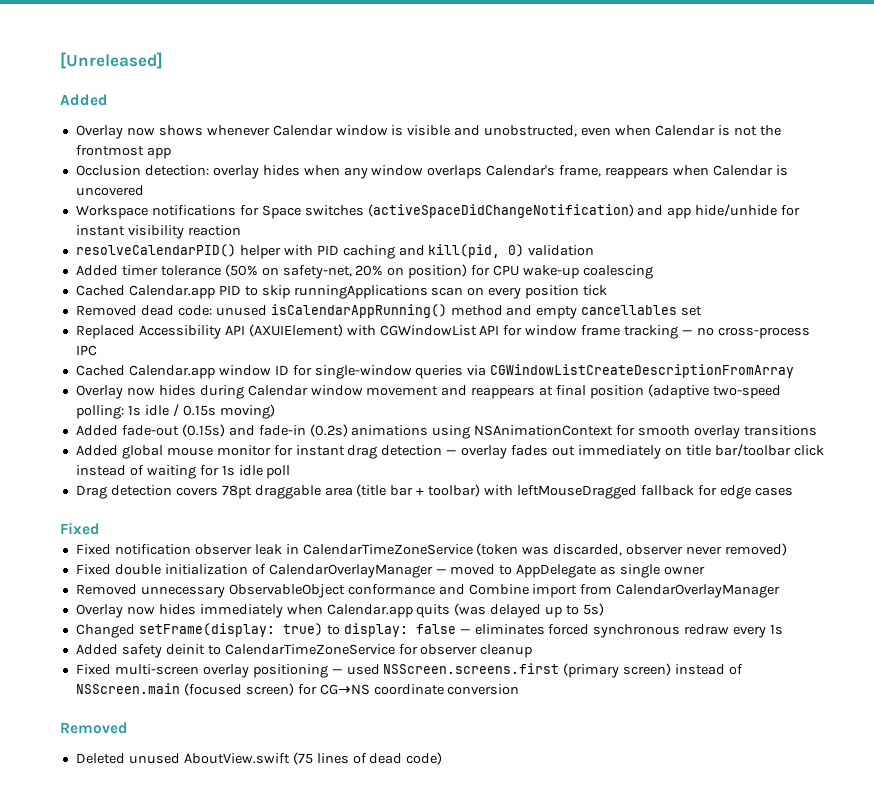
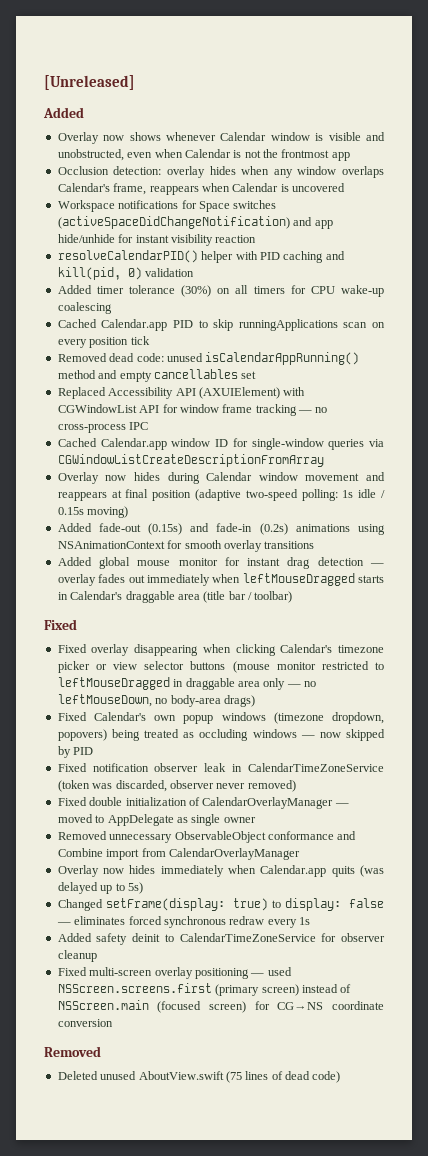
- Added timer tolerance (50% on safety-net, 20% on position) for CPU wake-up coalescing
+ Added timer tolerance (30%) on all timers for CPU wake-up coalescing
- Added global mouse monitor for instant drag detection — overlay fades out immediately on title bar/toolbar click instead of waiting for 1s idle poll
- Drag detection covers 78pt draggable area (title bar + toolbar) with leftMouseDragged fallback for edge cases
+ Added global mouse monitor for instant drag detection — overlay fades out immediately when leftMouseDragged starts in Calendar's draggable area (title bar / toolbar)
  Fixed
+ Fixed overlay disappearing when clicking Calendar's timezone picker or view selector buttons (mouse monitor restricted to leftMouseDragged in draggable area only — no leftMouseDown, no body-area drags)
+ Fixed Calendar's own popup windows (timezone dropdown, popovers) being treated as occluding windows — now skipped by PID

